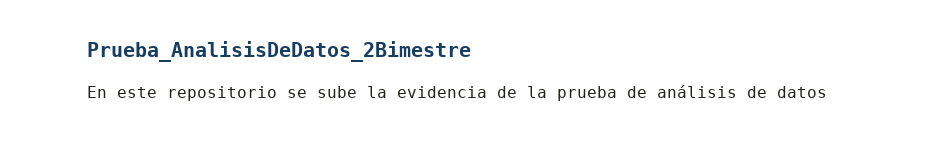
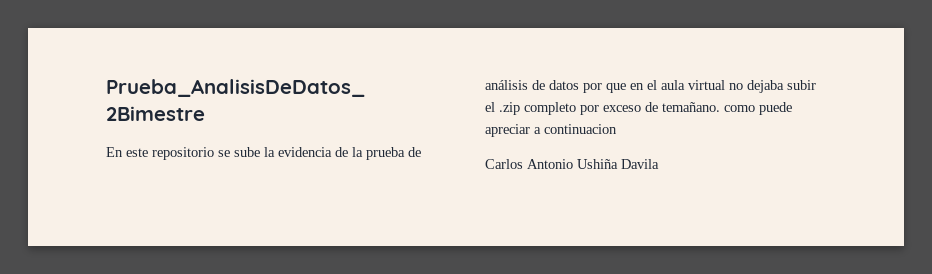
- En este repositorio se sube la evidencia de la prueba de análisis de datos
+ En este repositorio se sube la evidencia de la prueba de análisis de datos por que en el aula virtual no dejaba subir el .zip completo por exceso de temañano. como puede apreciar a continuacion
+ Carlos Antonio Ushiña Davila

